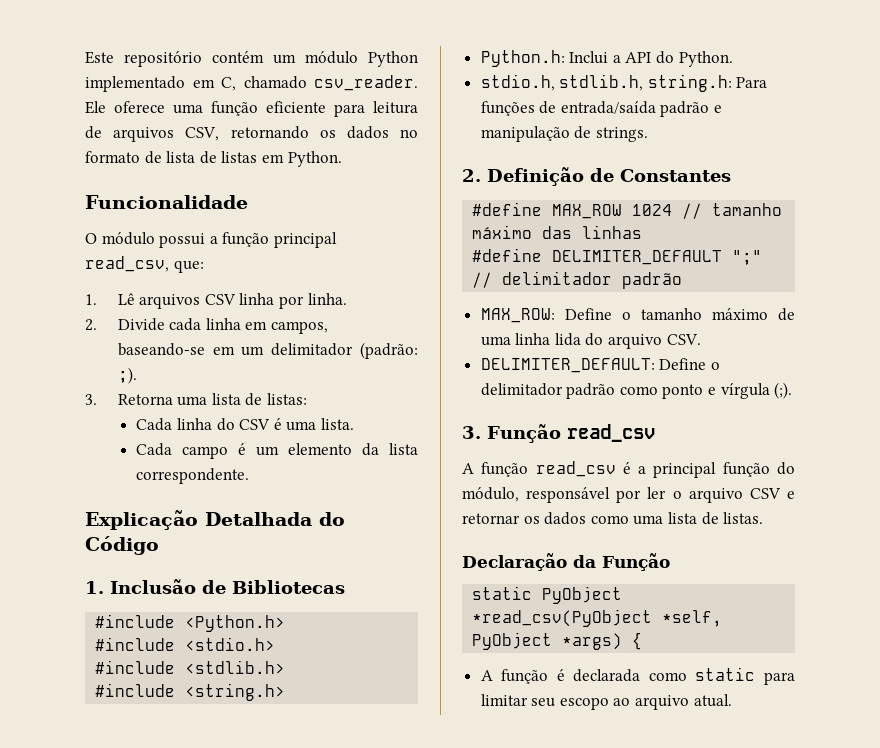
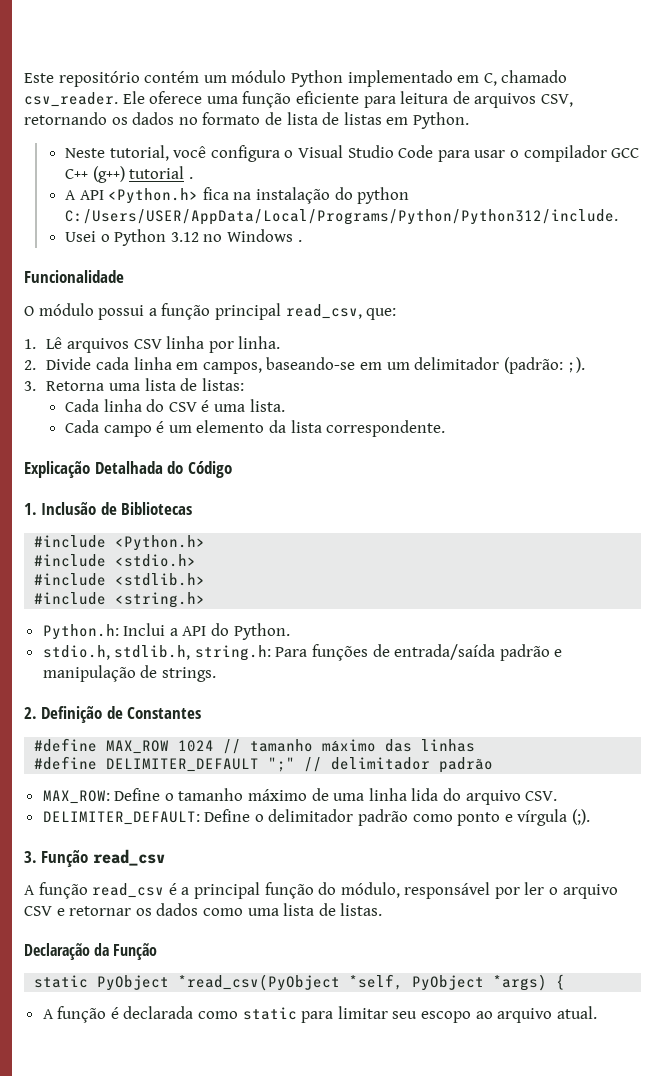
+ Neste tutorial, você configura o Visual Studio Code para usar o compilador GCC C++ (g++) tutorial .
+ A API <Python.h> fica na instalação do python C:/Users/USER/AppData/Local/Programs/Python/Python312/include.
+ Usei o Python 3.12 no Windows .

